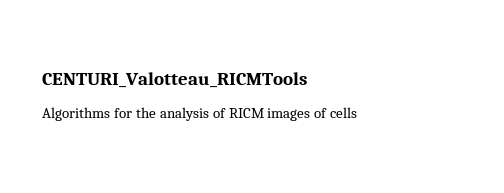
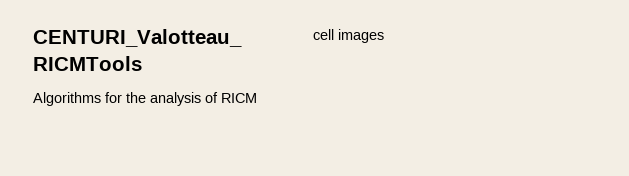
- Algorithms for the analysis of RICM images of cells
+ Algorithms for the analysis of RICM cell images

